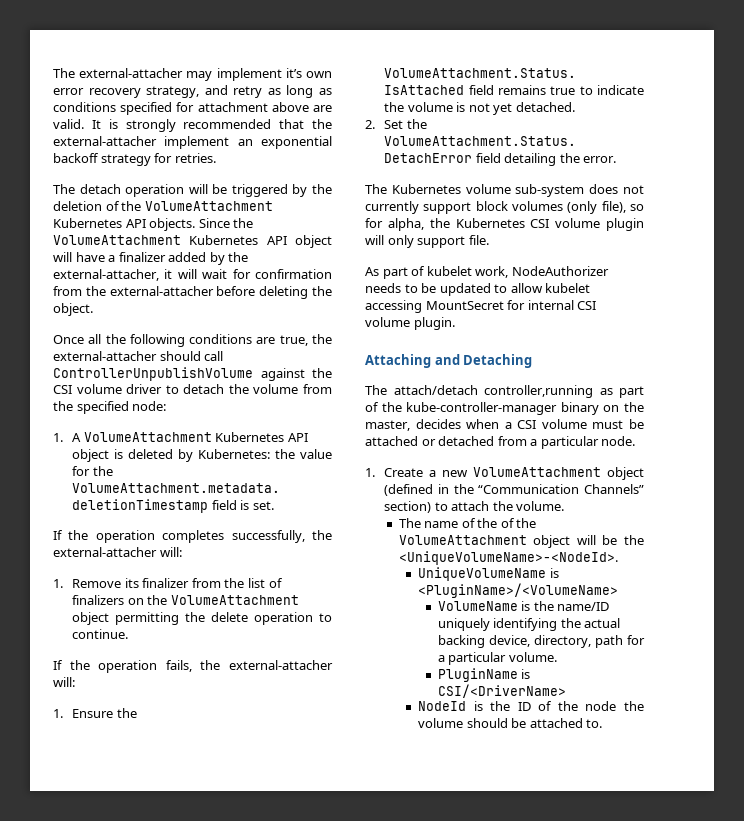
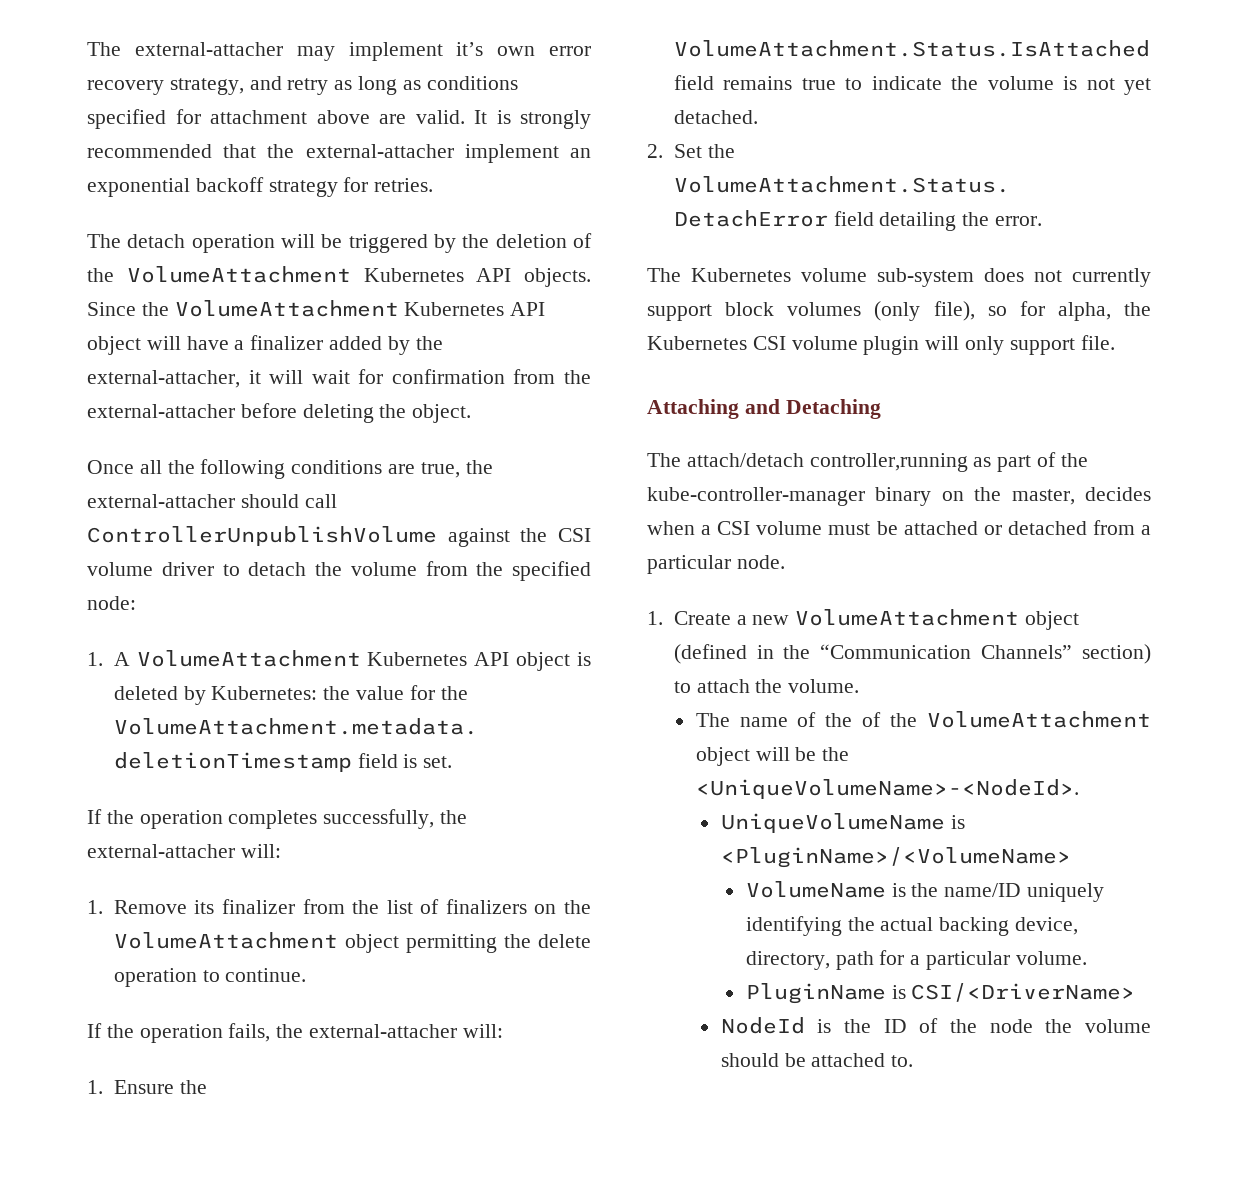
- As part of kubelet work, NodeAuthorizer needs to be updated to allow kubelet accessing MountSecret for internal CSI volume plugin.

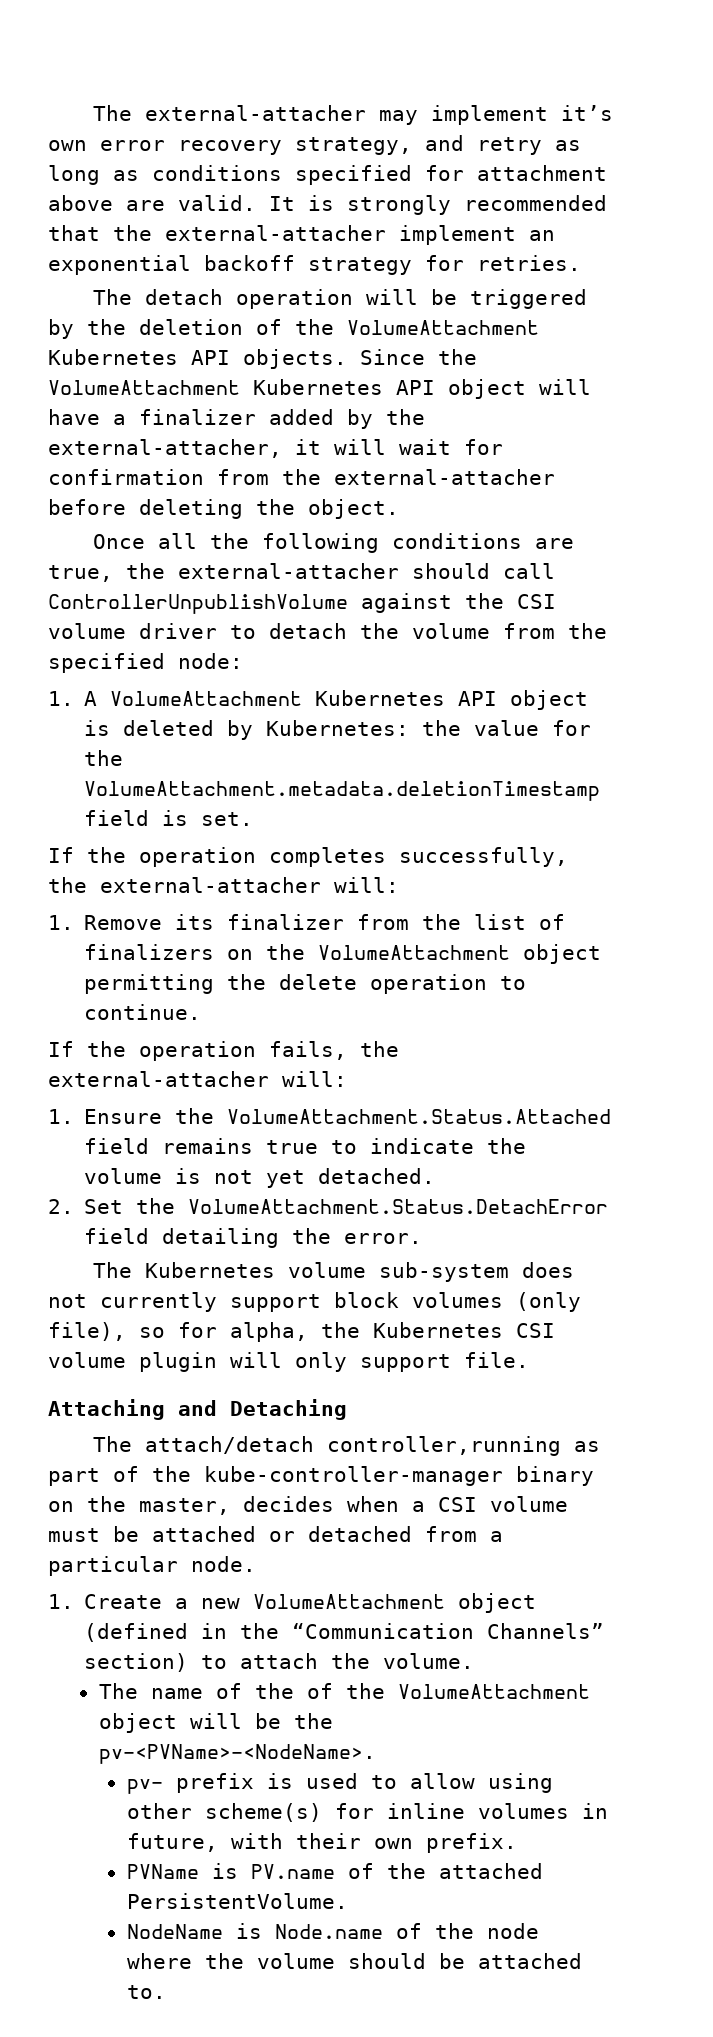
- 1. Ensure the VolumeAttachment.Status.IsAttached field remains true to indicate the volume is not yet detached.
+ 1. Ensure the VolumeAttachment.Status.Attached field remains true to indicate the volume is not yet detached.
- The name of the of the VolumeAttachment object will be the <UniqueVolumeName>-<NodeId>.
- UniqueVolumeName is <PluginName>/<VolumeName>
- VolumeName is the name/ID uniquely identifying the actual backing device, directory, path for a particular volume.
- PluginName is CSI/<DriverName>
- NodeId is the ID of the node the volume should be attached to.
+ The name of the of the VolumeAttachment object will be the pv-<PVName>-<NodeName>.
+ pv- prefix is used to allow using other scheme(s) for inline volumes in future, with their own prefix.
+ PVName is PV.name of the attached PersistentVolume.
+ NodeName is Node.name of the node where the volume should be attached to.

